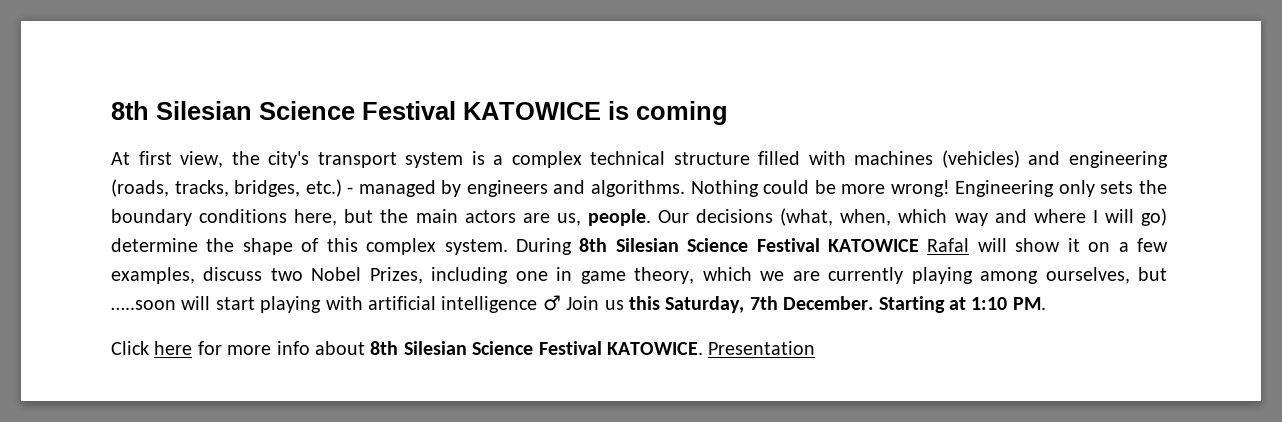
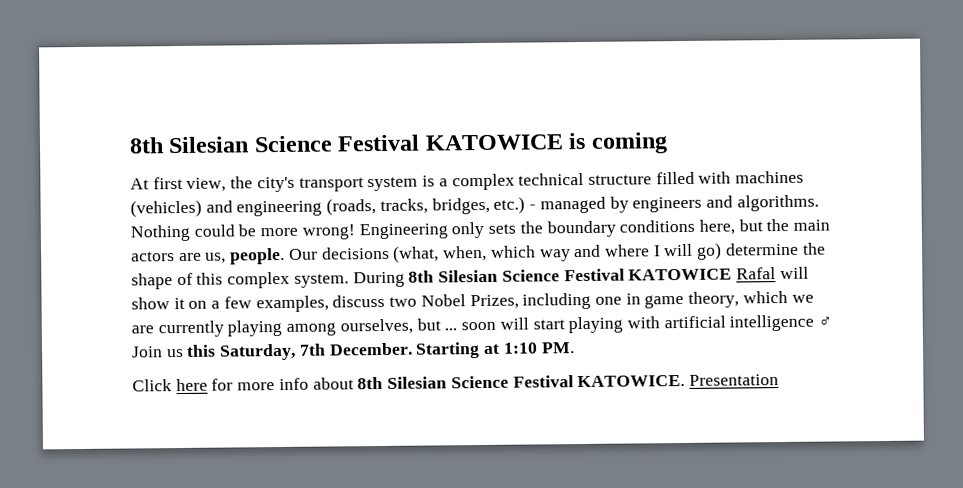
- During 8th Silesian Science Festival KATOWICE Rafal will show it on a few examples, discuss two Nobel Prizes, including one in game theory, which we are currently playing among ourselves, but …..soon will start playing with artificial intelligence ♂ Join us this Saturday, 7th December.
+ During 8th Silesian Science Festival KATOWICE Rafal will show it on a few examples, discuss two Nobel Prizes, including one in game theory, which we are currently playing among ourselves, but ... soon will start playing with artificial intelligence ♂ Join us this Saturday, 7th December.

